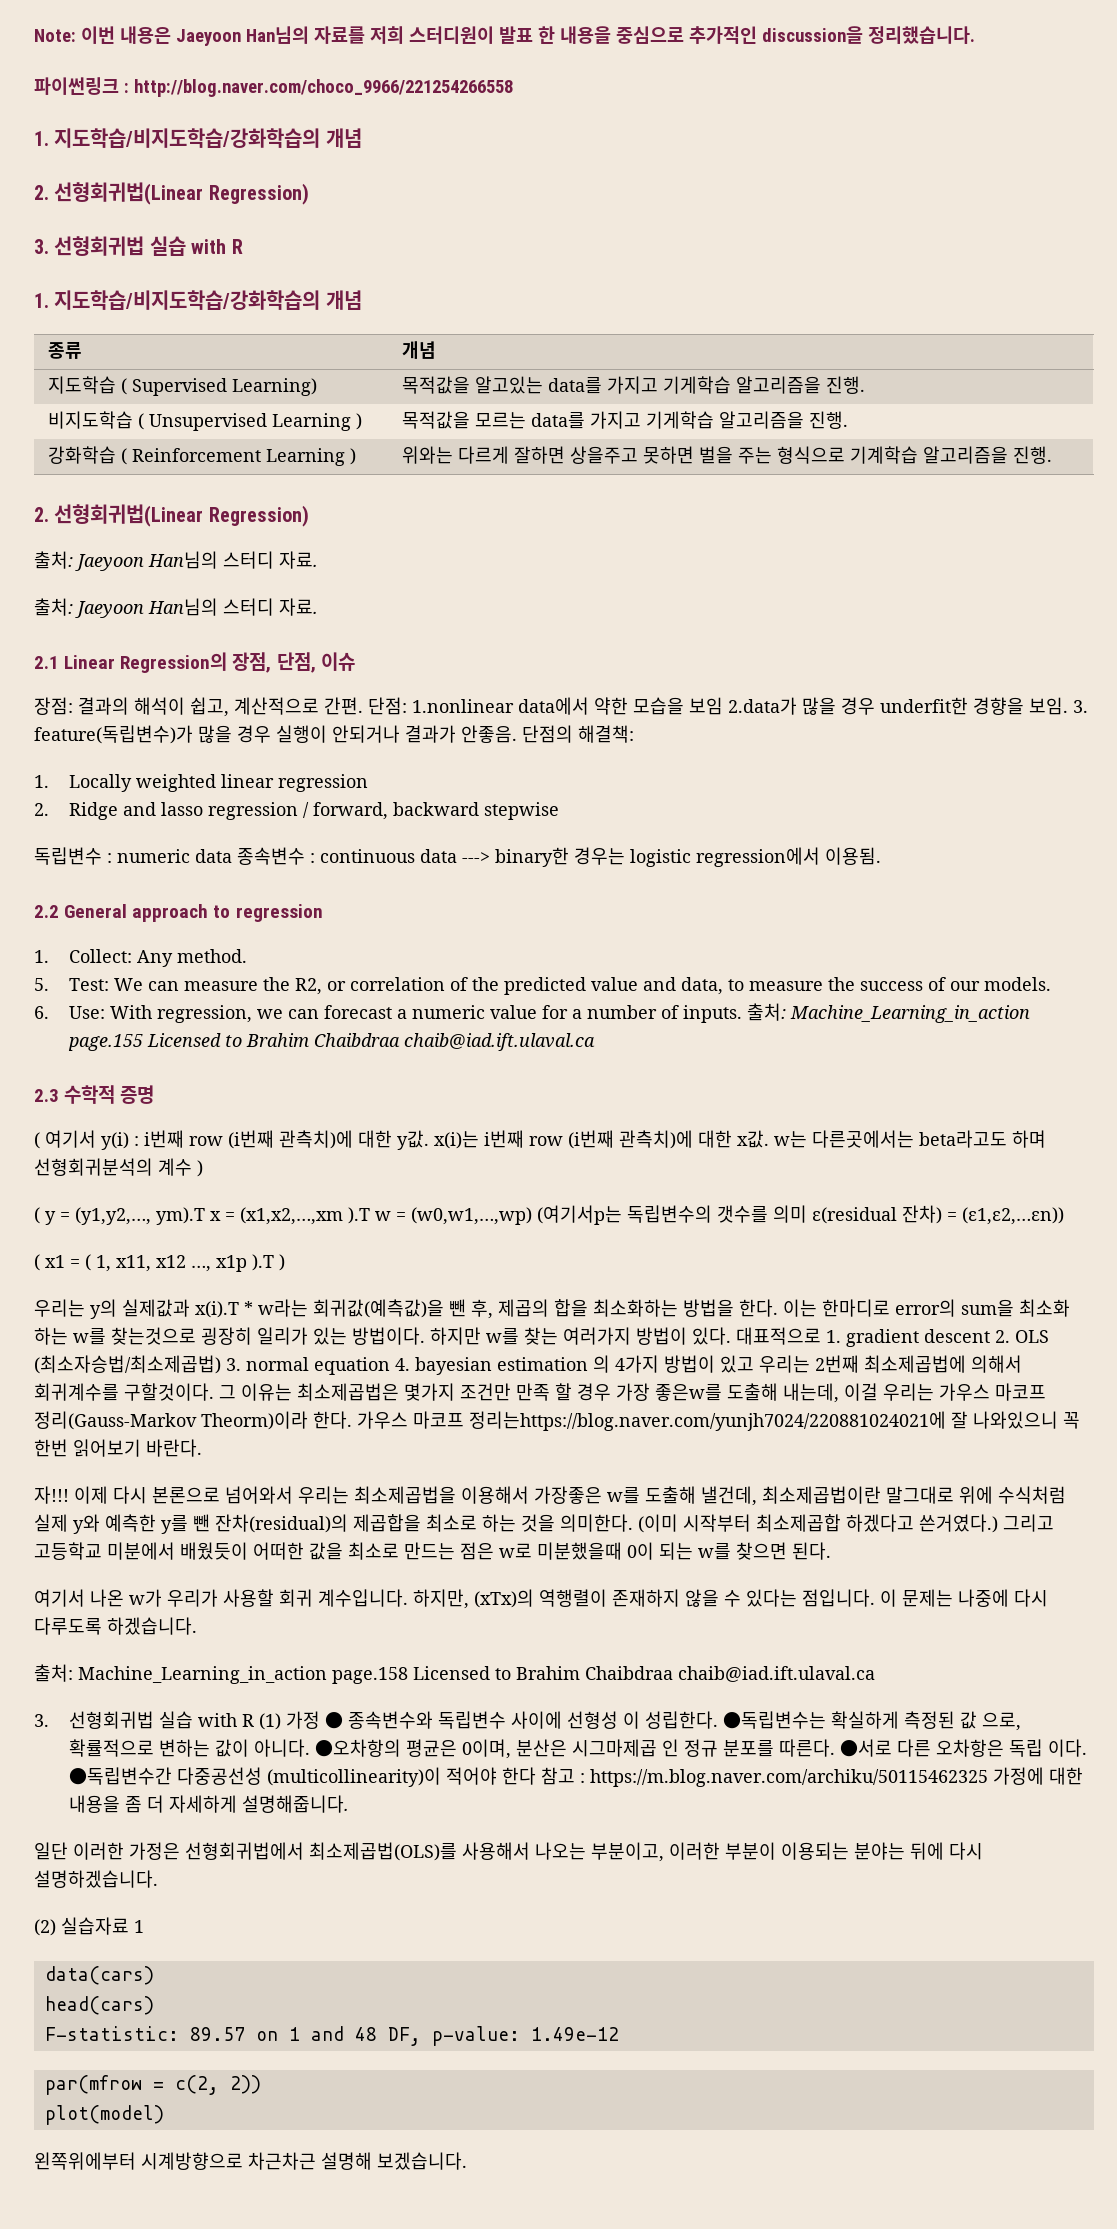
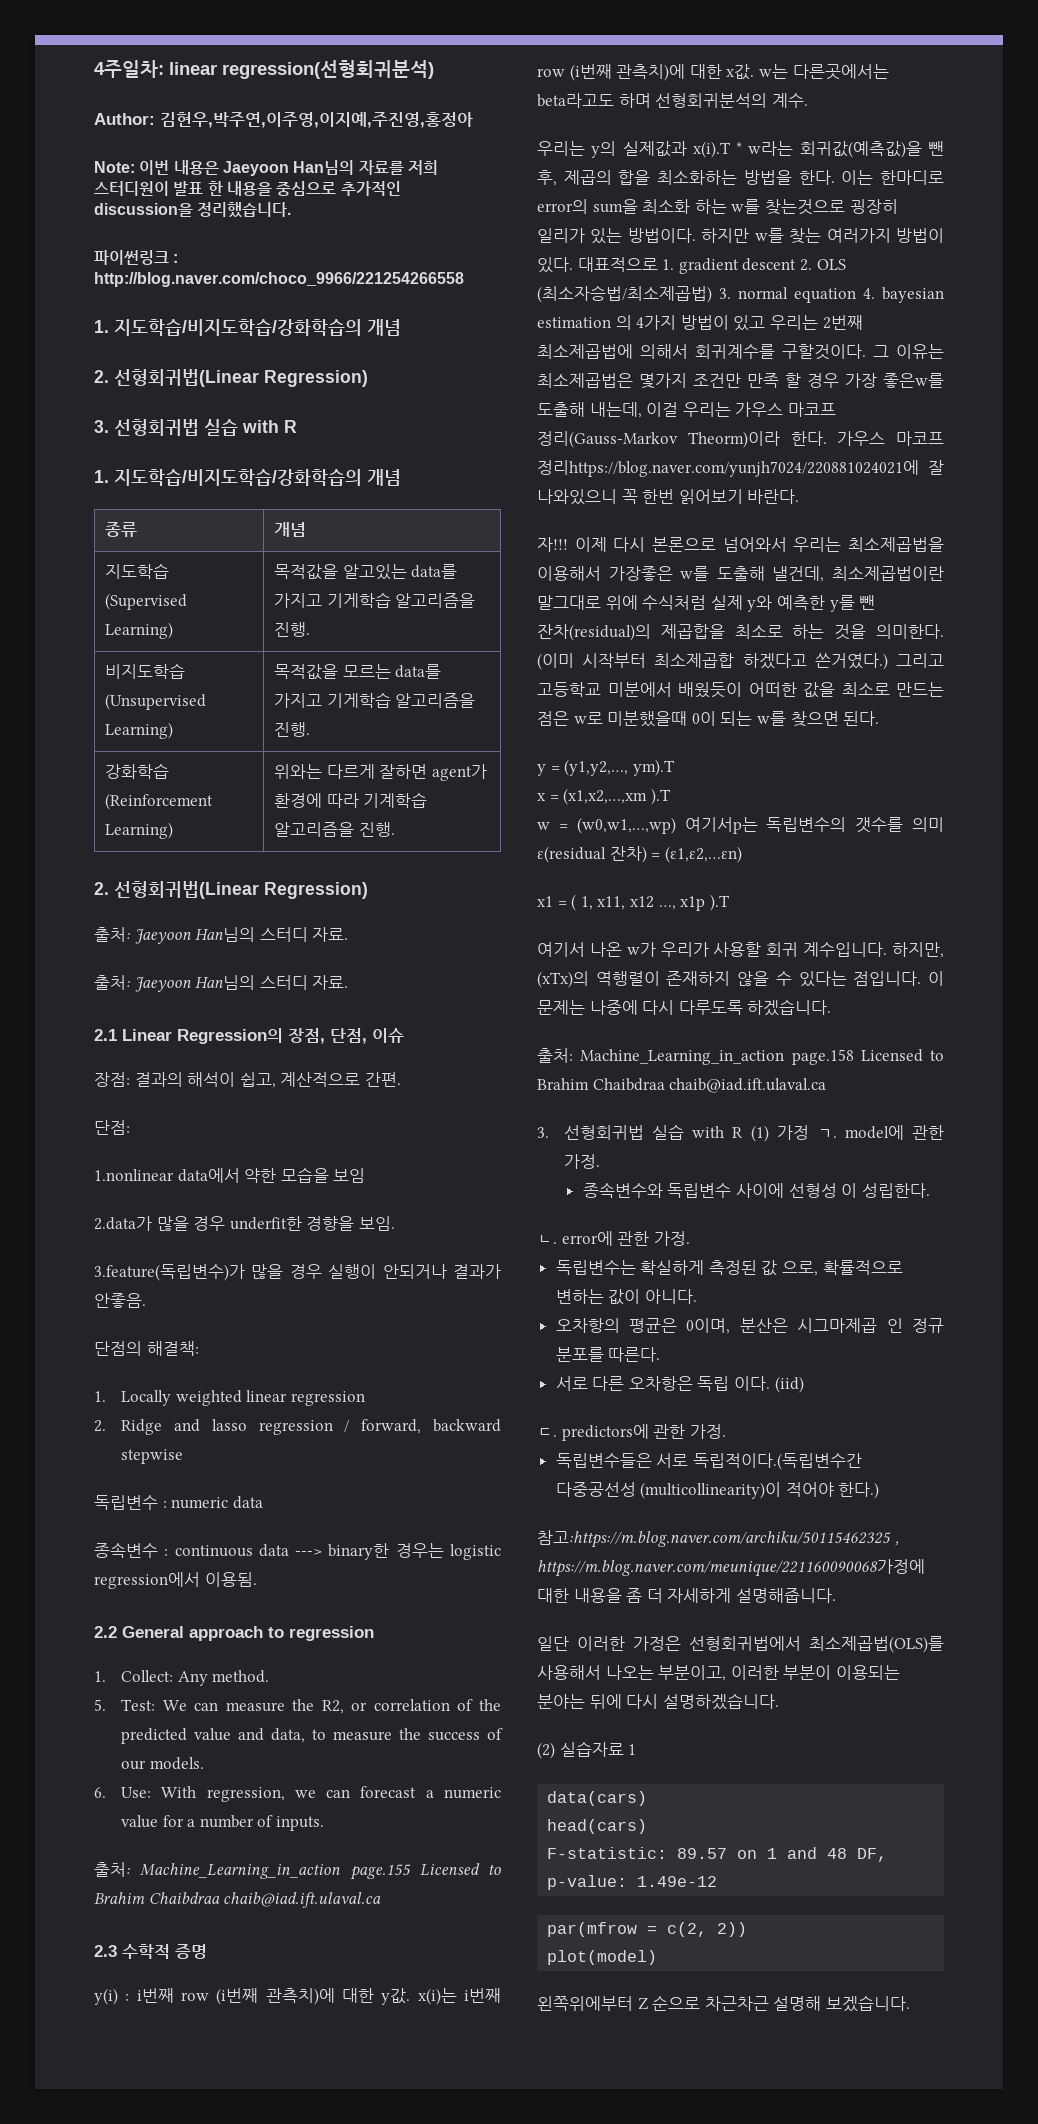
+ 4주일차: linear regression(선형회귀분석)
+ Author: 김현우,박주연,이주영,이지예,주진영,홍정아
- 지도학습 ( Supervised Learning) | 목적값을 알고있는 data를 가지고 기게학습 알고리즘을 진행.
+ 지도학습 (Supervised Learning) | 목적값을 알고있는 data를 가지고 기게학습 알고리즘을 진행.
- 비지도학습 ( Unsupervised Learning ) | 목적값을 모르는 data를 가지고 기게학습 알고리즘을 진행.
+ 비지도학습 (Unsupervised Learning) | 목적값을 모르는 data를 가지고 기게학습 알고리즘을 진행.
- 강화학습 ( Reinforcement Learning ) | 위와는 다르게 잘하면 상을주고 못하면 벌을 주는 형식으로 기계학습 알고리즘을 진행.
+ 강화학습 (Reinforcement Learning) | 위와는 다르게 잘하면 agent가 환경에 따라 기계학습 알고리즘을 진행.
- 장점: 결과의 해석이 쉽고, 계산적으로 간편. 단점: 1.nonlinear data에서 약한 모습을 보임 2.data가 많을 경우 underfit한 경향을 보임. 3. feature(독립변수)가 많을 경우 실행이 안되거나 결과가 안좋음. 단점의 해결책:
+ 장점: 결과의 해석이 쉽고, 계산적으로 간편.
+ 단점:
+ 1.nonlinear data에서 약한 모습을 보임
+ 2.data가 많을 경우 underfit한 경향을 보임.
+ 3.feature(독립변수)가 많을 경우 실행이 안되거나 결과가 안좋음.
+ 단점의 해결책:
- 독립변수 : numeric data 종속변수 : continuous data ---> binary한 경우는 logistic regression에서 이용됨.
+ 독립변수 : numeric data
+ 종속변수 : continuous data ---> binary한 경우는 logistic regression에서 이용됨.
- 6. Use: With regression, we can forecast a numeric value for a number of inputs. 출처: Machine_Learning_in_action page.155 Licensed to Brahim Chaibdraa chaib@iad.ift.ulaval.ca
+ 6. Use: With regression, we can forecast a numeric value for a number of inputs.
+ 출처: Machine_Learning_in_action page.155 Licensed to Brahim Chaibdraa chaib@iad.ift.ulaval.ca
- ( 여기서 y(i) : i번째 row (i번째 관측치)에 대한 y값. x(i)는 i번째 row (i번째 관측치)에 대한 x값. w는 다른곳에서는 beta라고도 하며 선형회귀분석의 계수 )
- ( y = (y1,y2,…, ym).T x = (x1,x2,…,xm ).T w = (w0,w1,…,wp) (여기서p는 독립변수의 갯수를 의미 ε(residual 잔차) = (ε1,ε2,…εn))
- ( x1 = ( 1, x11, x12 …, x1p ).T )
+ y(i) : i번째 row (i번째 관측치)에 대한 y값. x(i)는 i번째 row (i번째 관측치)에 대한 x값. w는 다른곳에서는 beta라고도 하며 선형회귀분석의 계수.
- 가우스 마코프 정리는https://blog.naver.com/yunjh7024/220881024021에 잘 나와있으니 꼭 한번 읽어보기 바란다.
+ 가우스 마코프 정리https://blog.naver.com/yunjh7024/220881024021에 잘 나와있으니 꼭 한번 읽어보기 바란다.
+ y = (y1,y2,…, ym).T
+ x = (x1,x2,…,xm ).T
+ w = (w0,w1,…,wp) 여기서p는 독립변수의 갯수를 의미 ε(residual 잔차) = (ε1,ε2,…εn)
+ x1 = ( 1, x11, x12 …, x1p ).T
- 3. 선형회귀법 실습 with R (1) 가정 ● 종속변수와 독립변수 사이에 선형성 이 성립한다. ●독립변수는 확실하게 측정된 값 으로, 확률적으로 변하는 값이 아니다. ●오차항의 평균은 0이며, 분산은 시그마제곱 인 정규 분포를 따른다. ●서로 다른 오차항은 독립 이다.
+ 3. 선형회귀법 실습 with R (1) 가정 ㄱ. model에 관한 가정.
+ 종속변수와 독립변수 사이에 선형성 이 성립한다.
+ ㄴ. error에 관한 가정.
+ 독립변수는 확실하게 측정된 값 으로, 확률적으로 변하는 값이 아니다.
+ 오차항의 평균은 0이며, 분산은 시그마제곱 인 정규 분포를 따른다.
+ 서로 다른 오차항은 독립 이다.
- ●독립변수간 다중공선성 (multicollinearity)이 적어야 한다 참고 : https://m.blog.naver.com/archiku/50115462325 가정에 대한 내용을 좀 더 자세하게 설명해줍니다.
+ (iid)
+ ㄷ. predictors에 관한 가정.
+ 독립변수들은 서로 독립적이다.(독립변수간 다중공선성 (multicollinearity)이 적어야 한다.)
+ 참고:https://m.blog.naver.com/archiku/50115462325 , https://m.blog.naver.com/meunique/221160090068가정에 대한 내용을 좀 더 자세하게 설명해줍니다.
- 왼쪽위에부터 시계방향으로 차근차근 설명해 보겠습니다.
+ 왼쪽위에부터 Z 순으로 차근차근 설명해 보겠습니다.

